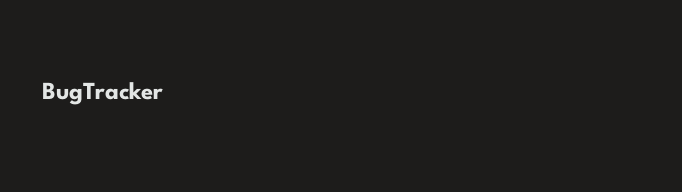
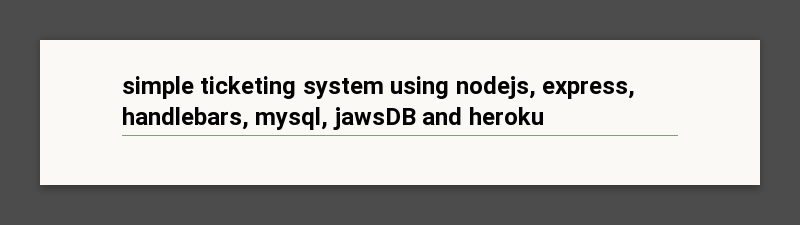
- BugTracker
+ simple ticketing system using nodejs, express, handlebars, mysql, jawsDB and heroku

